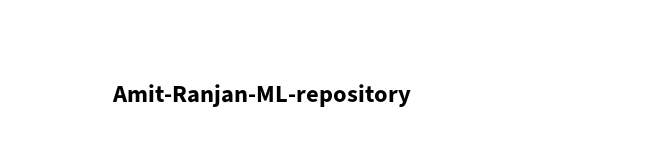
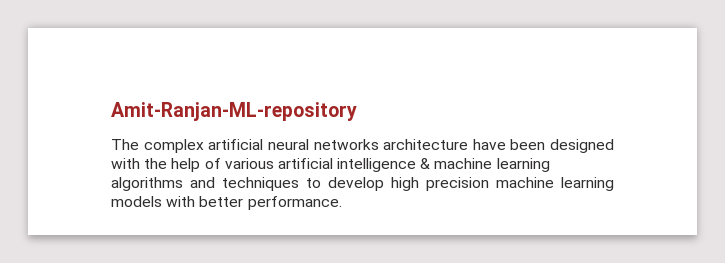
+ The complex artificial neural networks architecture have been designed with the help of various artificial intelligence & machine learning algorithms and techniques to develop high precision machine learning models with better performance.

